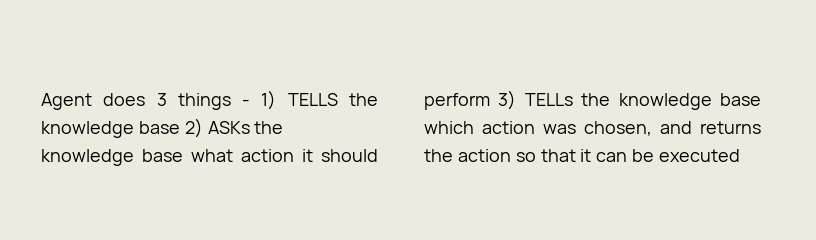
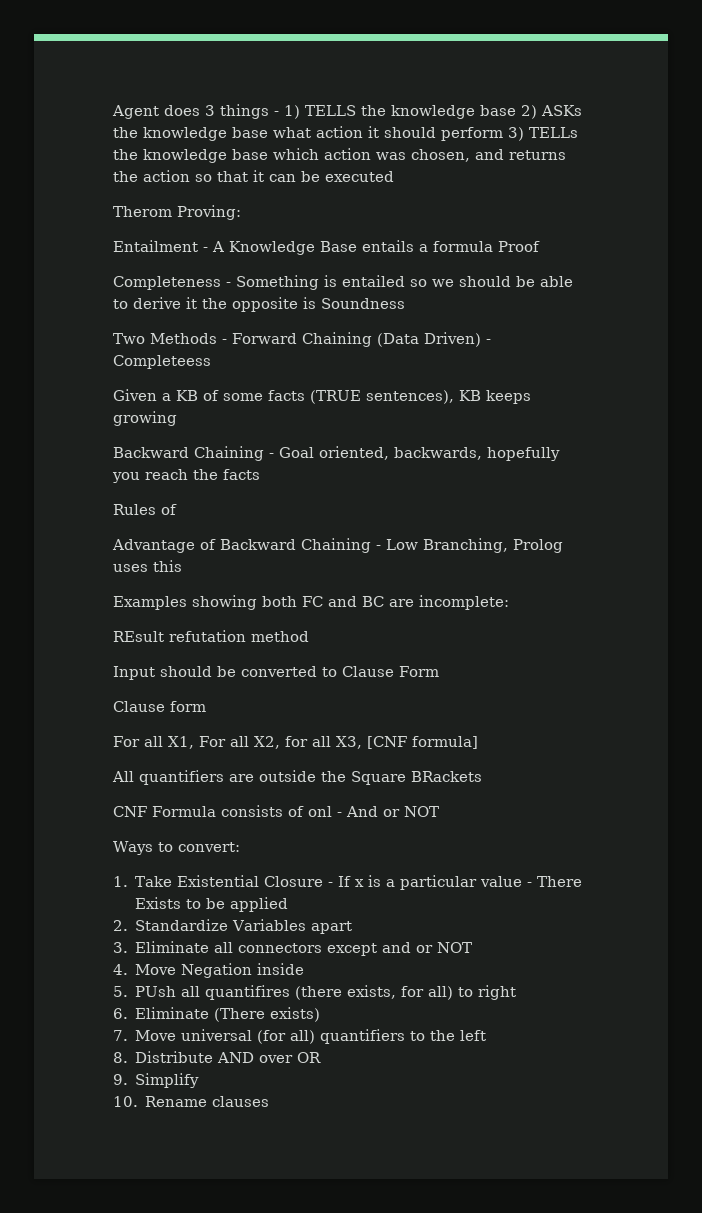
+ Therom Proving:
+ Entailment - A Knowledge Base entails a formula Proof
+ Completeness - Something is entailed so we should be able to derive it the opposite is Soundness
+ Two Methods - Forward Chaining (Data Driven) - Completeess
+ Given a KB of some facts (TRUE sentences), KB keeps growing
+ Backward Chaining - Goal oriented, backwards, hopefully you reach the facts
+ Rules of
+ Advantage of Backward Chaining - Low Branching, Prolog uses this
+ Examples showing both FC and BC are incomplete:
+ REsult refutation method
+ Input should be converted to Clause Form
+ Clause form
+ For all X1, For all X2, for all X3, [CNF formula]
+ All quantifiers are outside the Square BRackets
+ CNF Formula consists of onl - And or NOT
+ Ways to convert:
+ 1. Take Existential Closure - If x is a particular value - There Exists to be applied
+ 2. Standardize Variables apart
+ 3. Eliminate all connectors except and or NOT
+ 4. Move Negation inside
+ 5. PUsh all quantifires (there exists, for all) to right
+ 6. Eliminate (There exists)
+ 7. Move universal (for all) quantifiers to the left
+ 8. Distribute AND over OR
+ 9. Simplify
+ 10. Rename clauses

